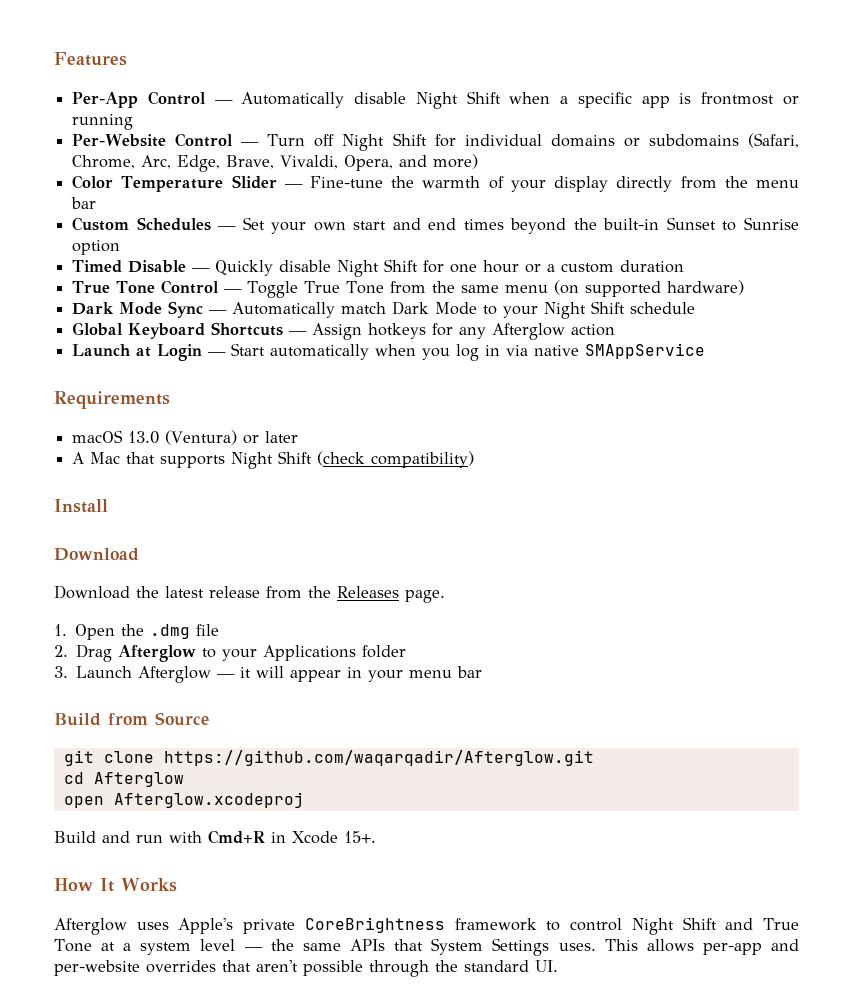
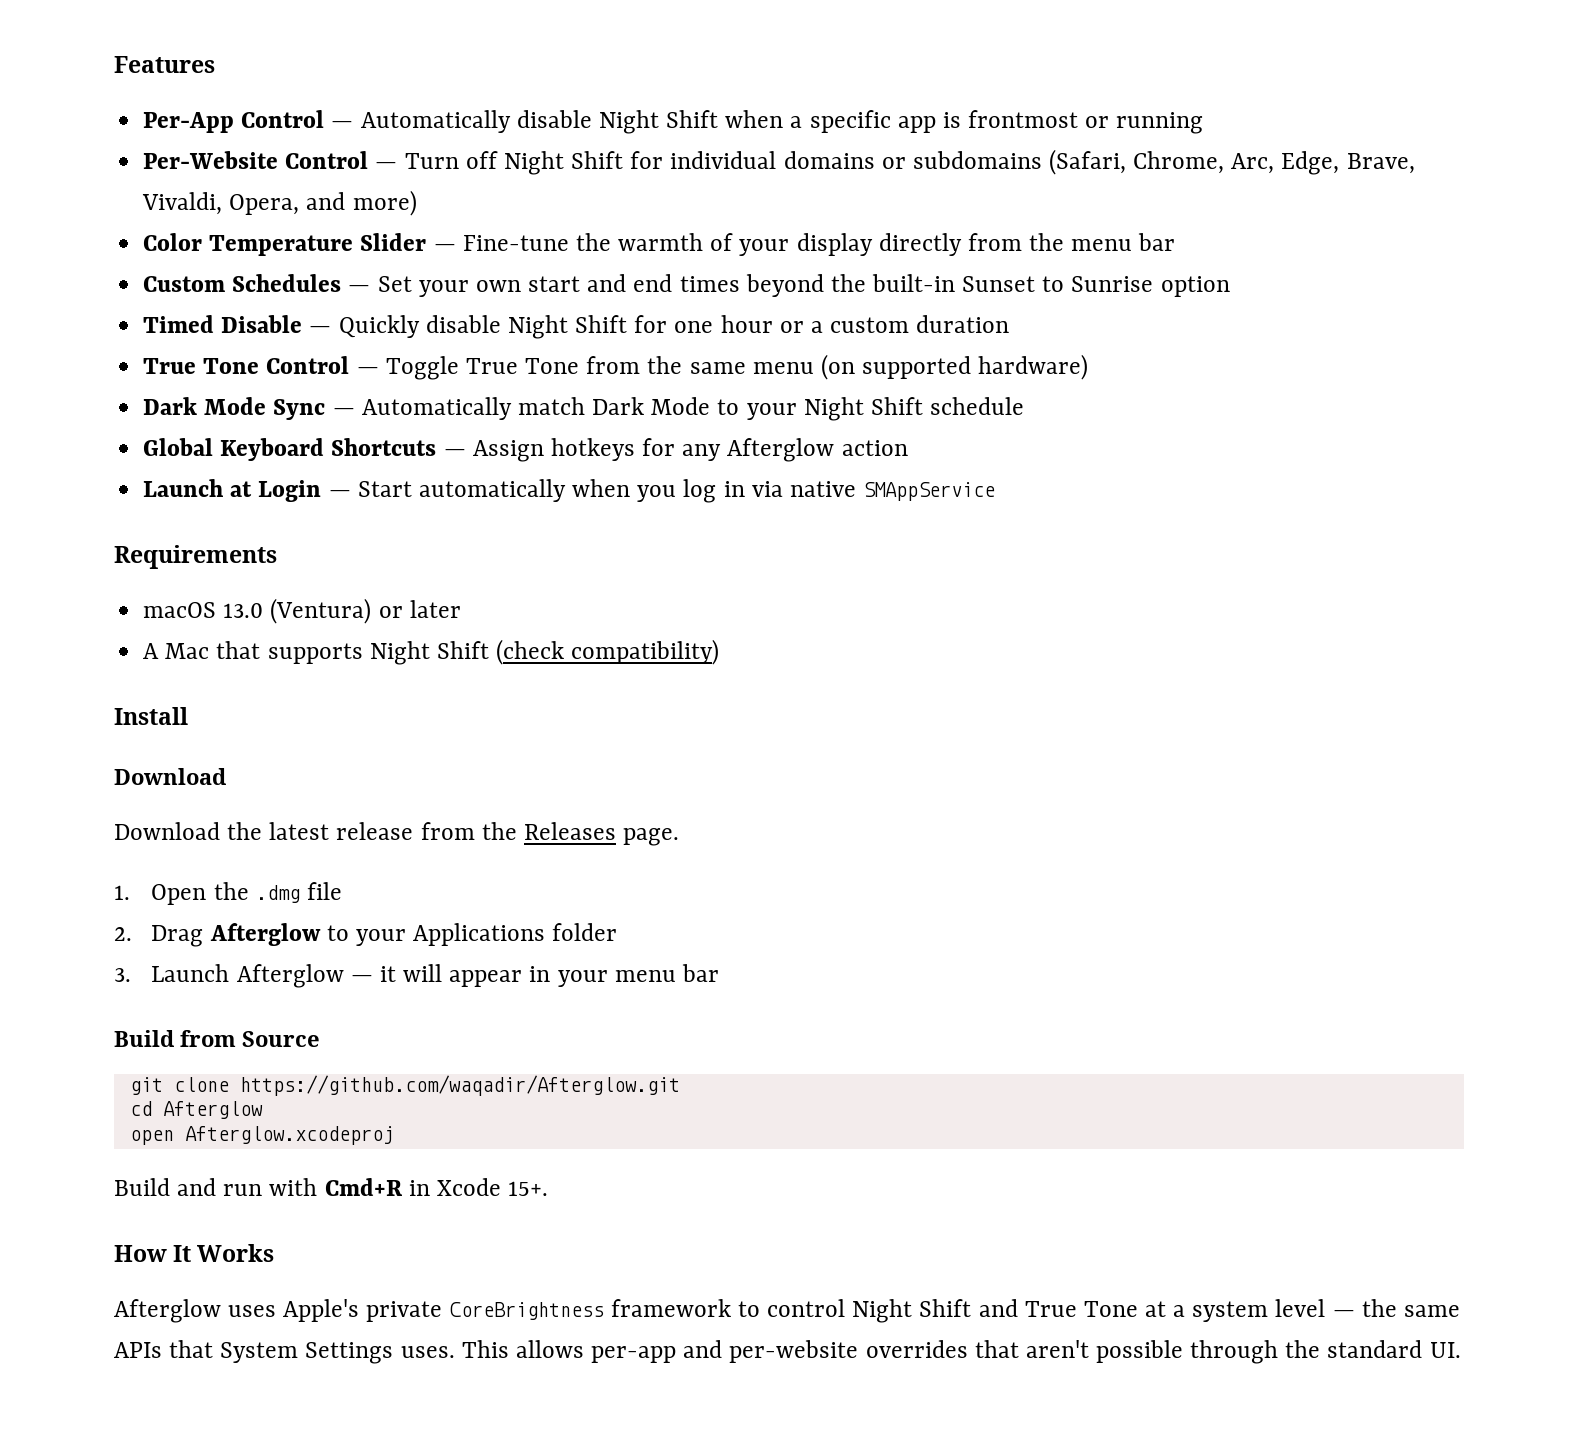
- git clone https://github.com/waqarqadir/Afterglow.git
+ git clone https://github.com/waqadir/Afterglow.git

